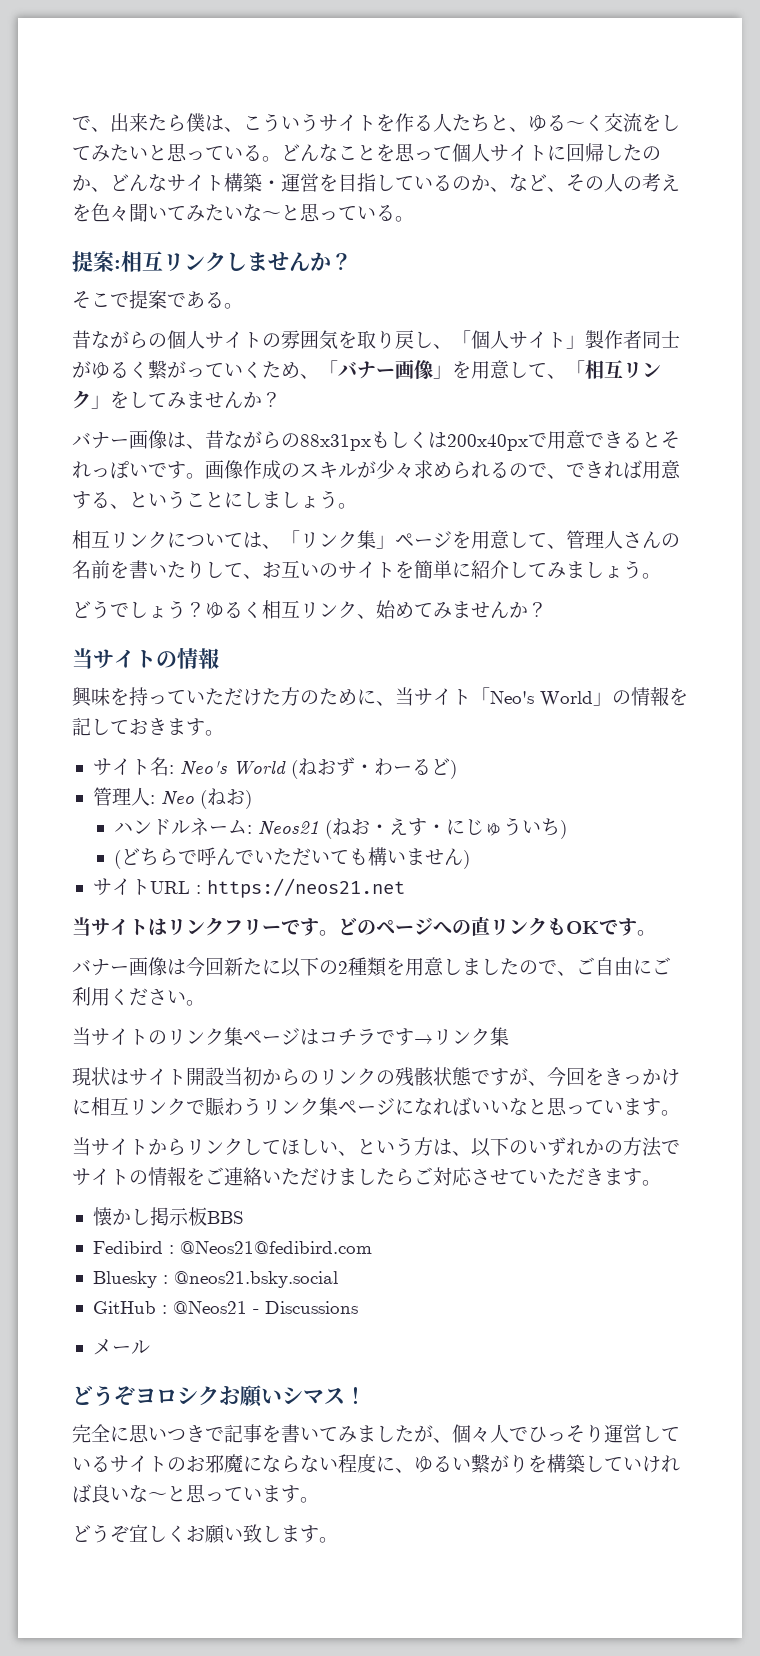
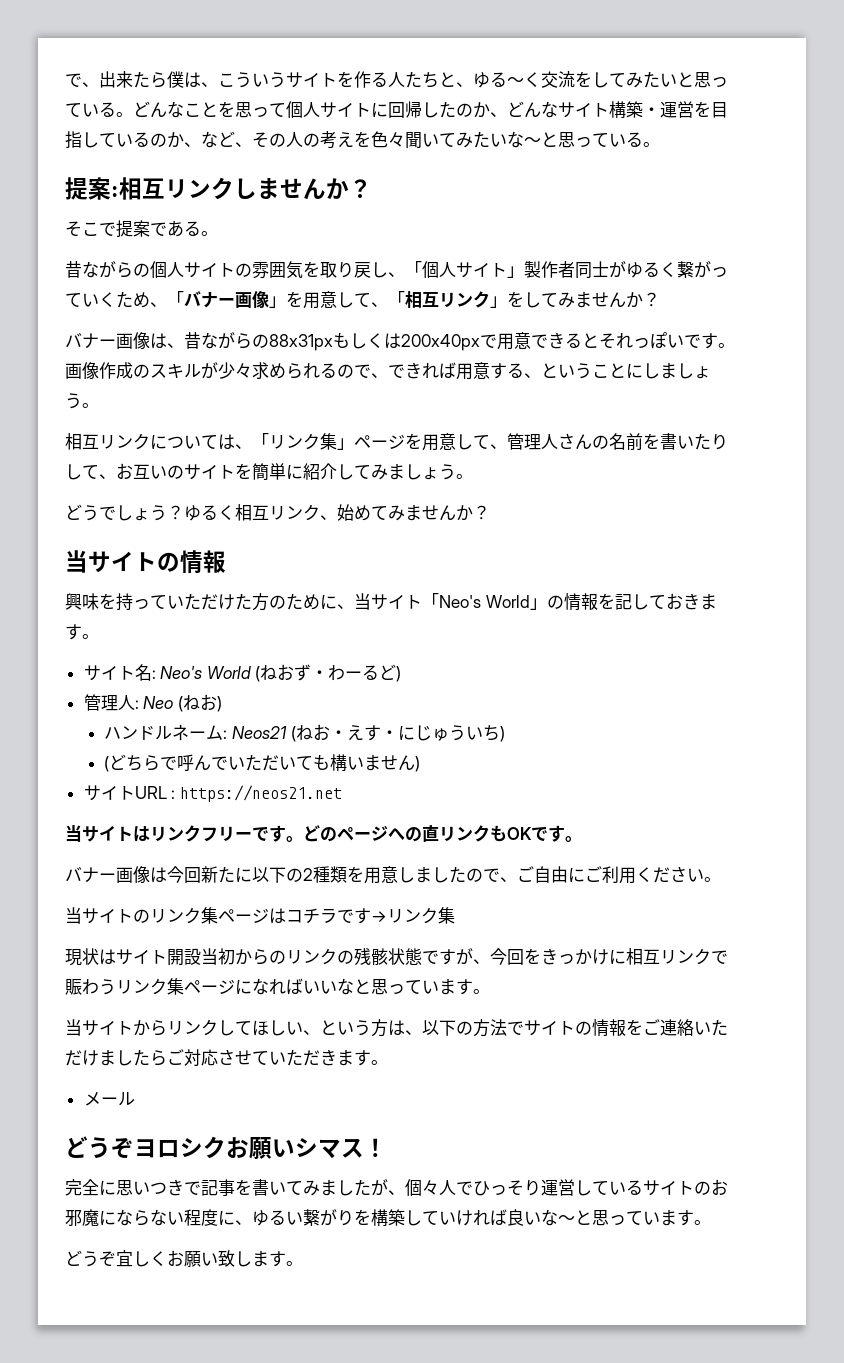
- 当サイトからリンクしてほしい、という方は、以下のいずれかの方法でサイトの情報をご連絡いただけましたらご対応させていただきます。
+ 当サイトからリンクしてほしい、という方は、以下の方法でサイトの情報をご連絡いただけましたらご対応させていただきます。
- 懐かし掲示板BBS
- Fedibird : @Neos21@fedibird.com
- Bluesky : @neos21.bsky.social
- GitHub : @Neos21 - Discussions

